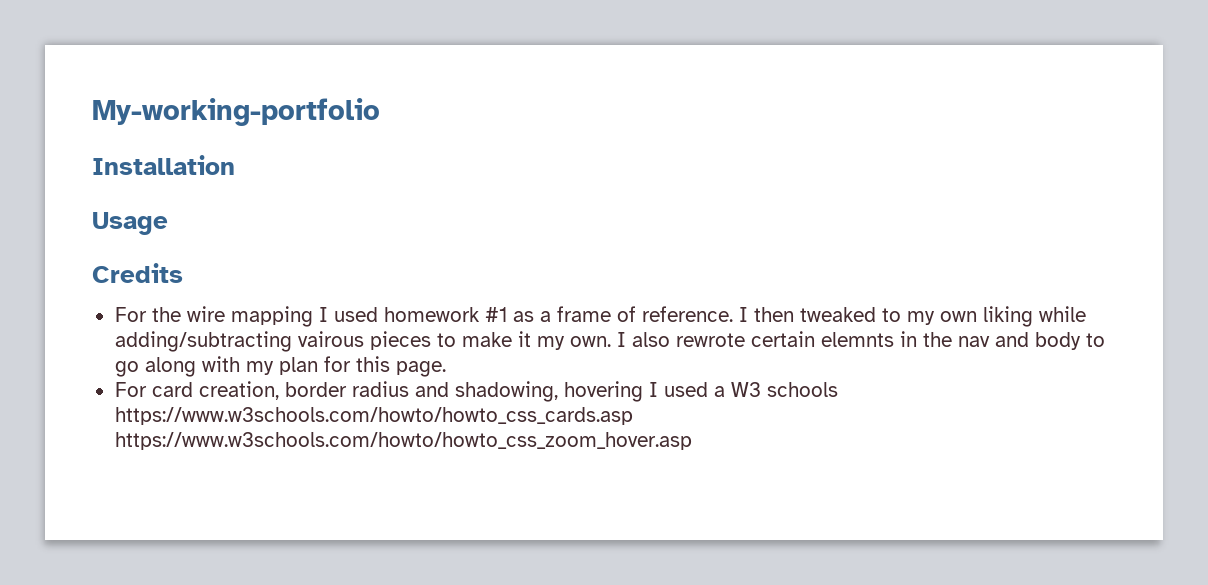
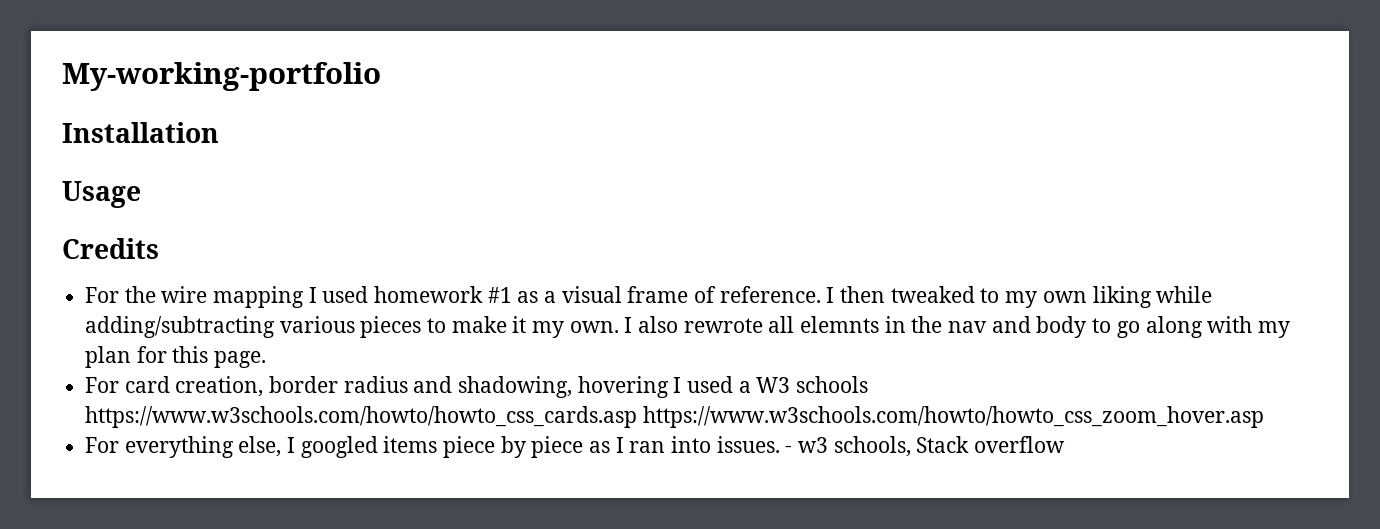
- For the wire mapping I used homework #1 as a frame of reference.
+ For the wire mapping I used homework #1 as a visual frame of reference.
- I then tweaked to my own liking while adding/subtracting vairous pieces to make it my own.
+ I then tweaked to my own liking while adding/subtracting various pieces to make it my own.
- I also rewrote certain elemnts in the nav and body to go along with my plan for this page.
+ I also rewrote all elemnts in the nav and body to go along with my plan for this page.
+ For everything else, I googled items piece by piece as I ran into issues. - w3 schools, Stack overflow

